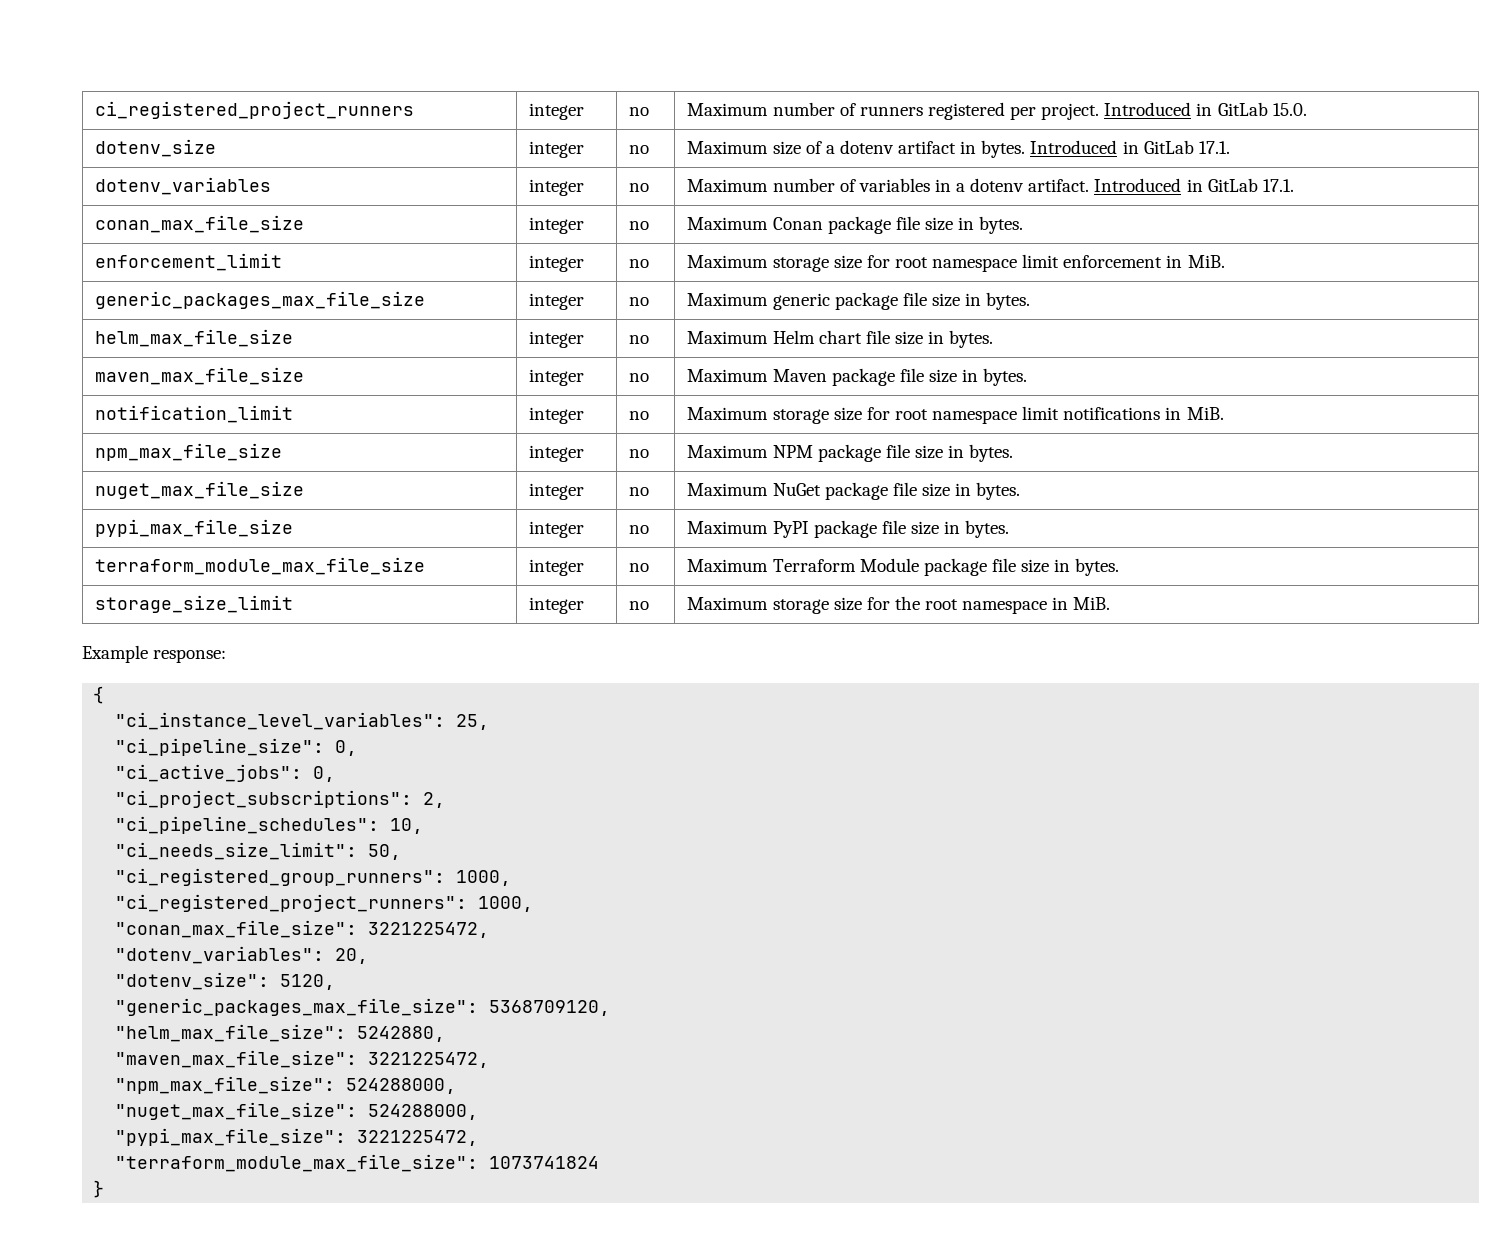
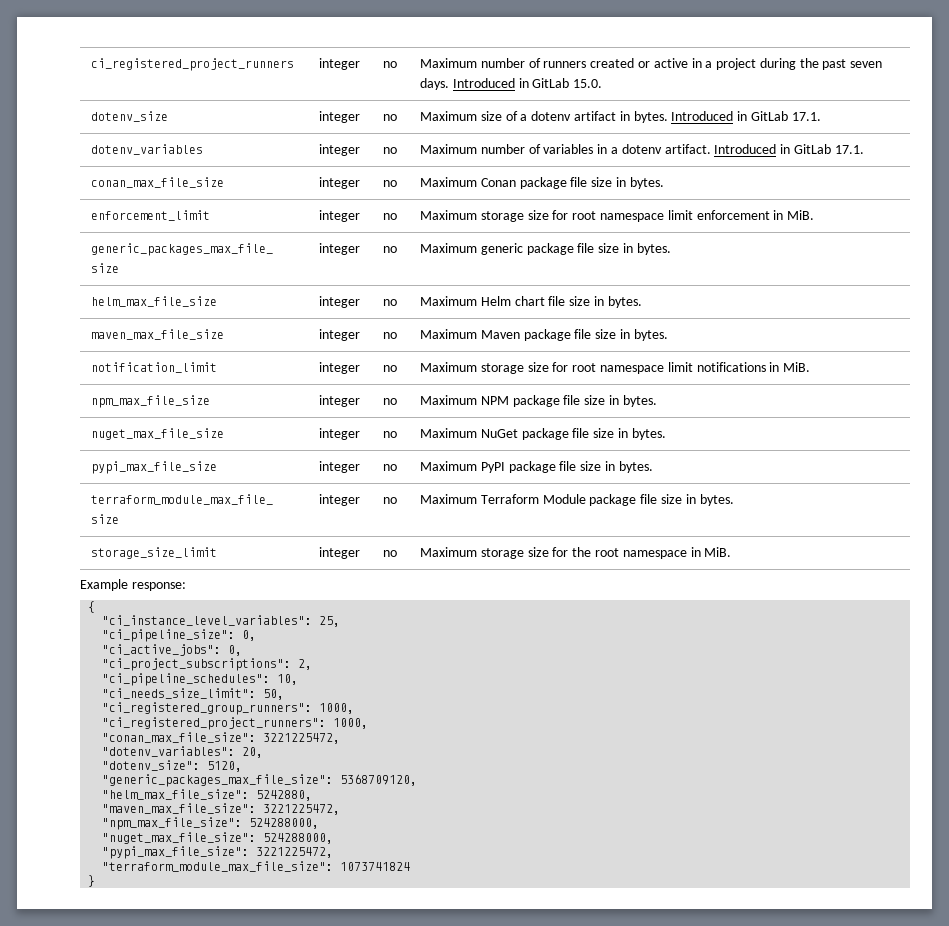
- ci_registered_project_runners | integer | no | Maximum number of runners registered per project. Introduced in GitLab 15.0.
+ ci_registered_project_runners | integer | no | Maximum number of runners created or active in a project during the past seven days. Introduced in GitLab 15.0.

